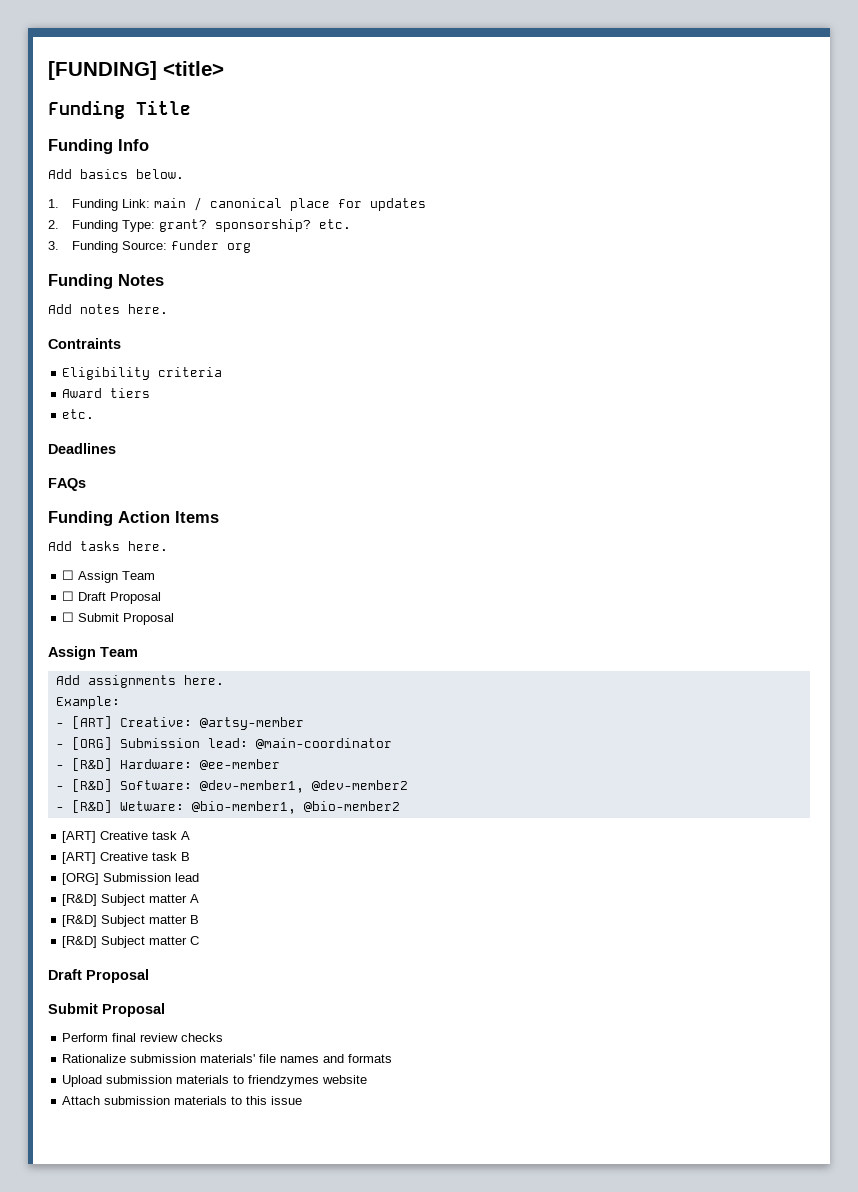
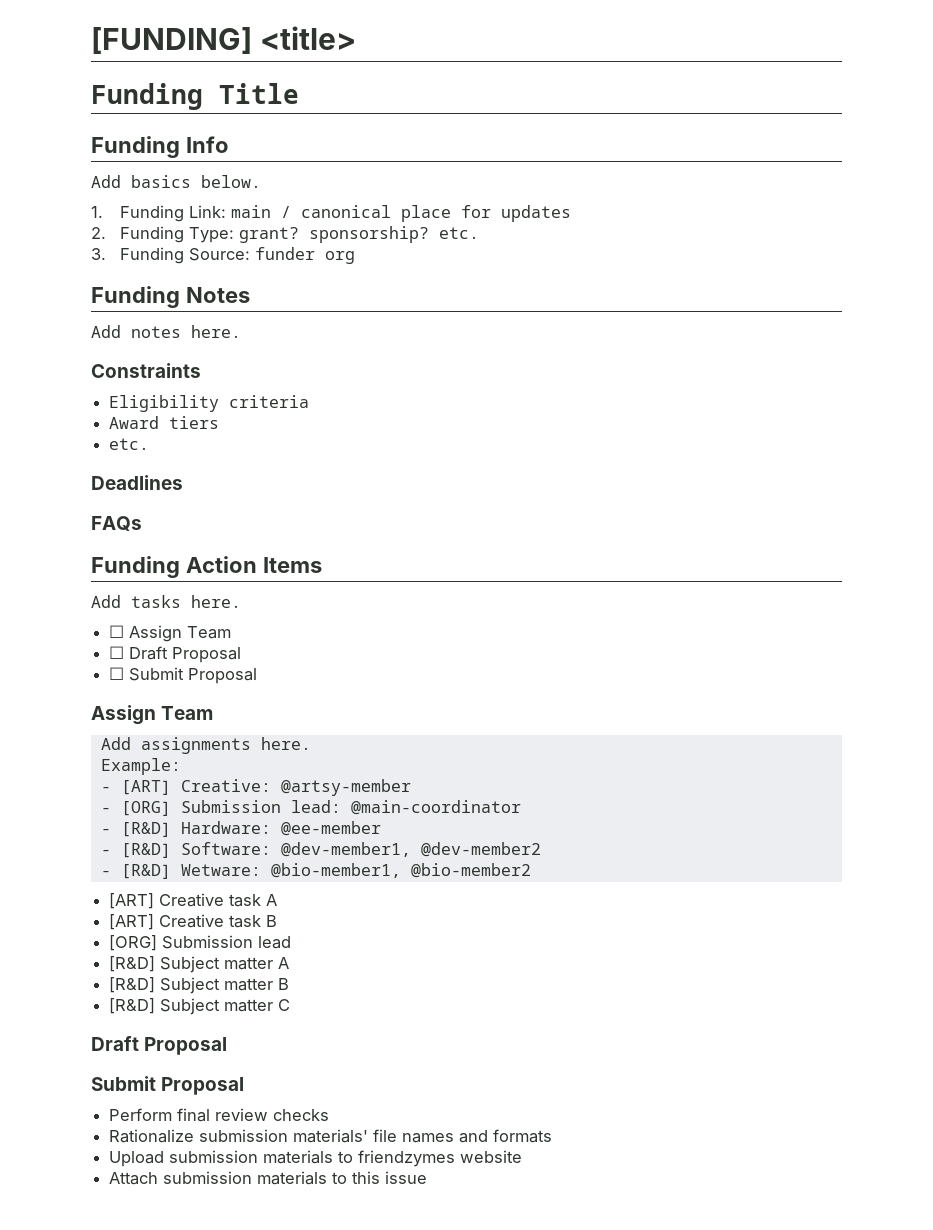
- Contraints
+ Constraints

